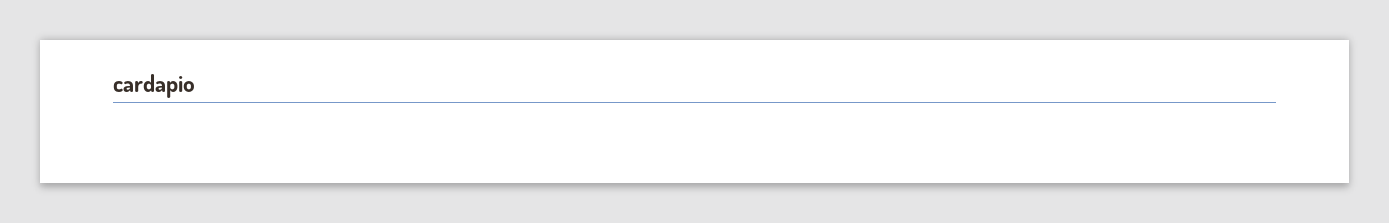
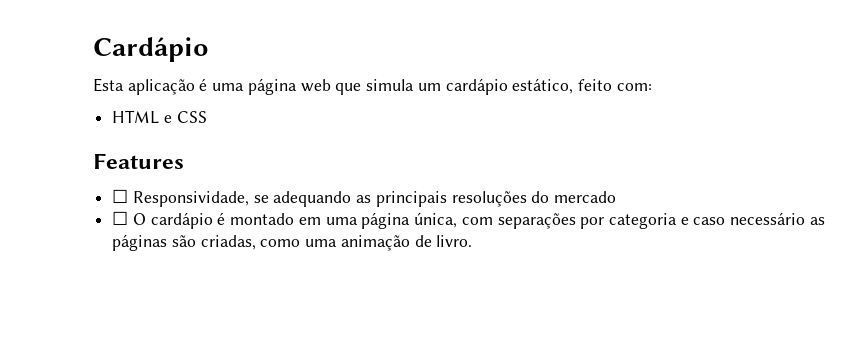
- cardapio
+ Cardápio
+ Esta aplicação é uma página web que simula um cardápio estático, feito com:
+ HTML e CSS
+ Features
+ ☐ Responsividade, se adequando as principais resoluções do mercado
+ ☐ O cardápio é montado em uma página única, com separações por categoria e caso necessário as páginas são criadas, como uma animação de livro.

